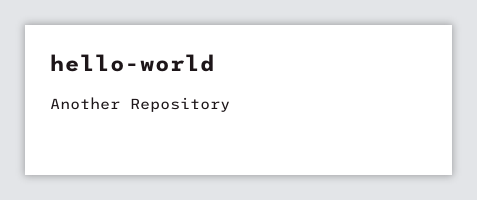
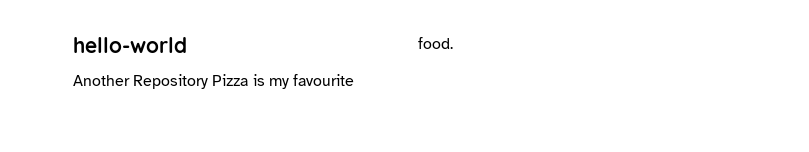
- Another Repository
+ Another Repository Pizza is my favourite food.

